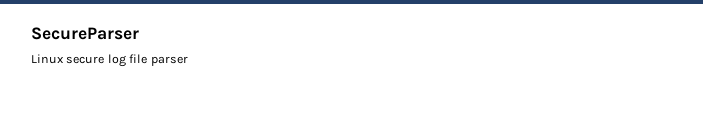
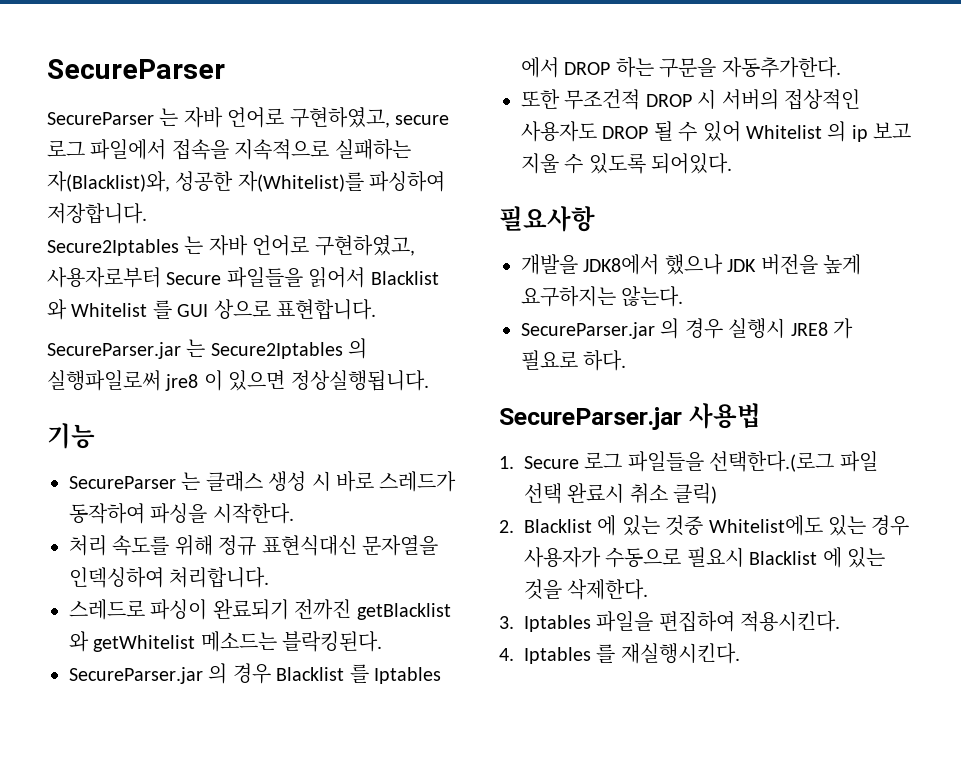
- Linux secure log file parser
+ SecureParser 는 자바 언어로 구현하였고, secure 로그 파일에서 접속을 지속적으로 실패하는 자(Blacklist)와, 성공한 자(Whitelist)를 파싱하여 저장합니다.
+ Secure2Iptables 는 자바 언어로 구현하였고, 사용자로부터 Secure 파일들을 읽어서 Blacklist 와 Whitelist 를 GUI 상으로 표현합니다.
+ SecureParser.jar 는 Secure2Iptables 의 실행파일로써 jre8 이 있으면 정상실행됩니다.
+ 기능
+ SecureParser 는 클래스 생성 시 바로 스레드가 동작하여 파싱을 시작한다.
+ 처리 속도를 위해 정규 표현식대신 문자열을 인덱싱하여 처리합니다.
+ 스레드로 파싱이 완료되기 전까진 getBlacklist 와 getWhitelist 메소드는 블락킹된다.
+ SecureParser.jar 의 경우 Blacklist 를 Iptables 에서 DROP 하는 구문을 자동추가한다.
+ 또한 무조건적 DROP 시 서버의 접상적인 사용자도 DROP 될 수 있어 Whitelist 의 ip 보고 지울 수 있도록 되어있다.
+ 필요사항
+ 개발을 JDK8에서 했으나 JDK 버전을 높게 요구하지는 않는다.
+ SecureParser.jar 의 경우 실행시 JRE8 가 필요로 하다.
+ SecureParser.jar 사용법
+ 1. Secure 로그 파일들을 선택한다.(로그 파일 선택 완료시 취소 클릭)
+ 2. Blacklist 에 있는 것중 Whitelist에도 있는 경우 사용자가 수동으로 필요시 Blacklist 에 있는 것을 삭제한다.
+ 3. Iptables 파일을 편집하여 적용시킨다.
+ 4. Iptables 를 재실행시킨다.

